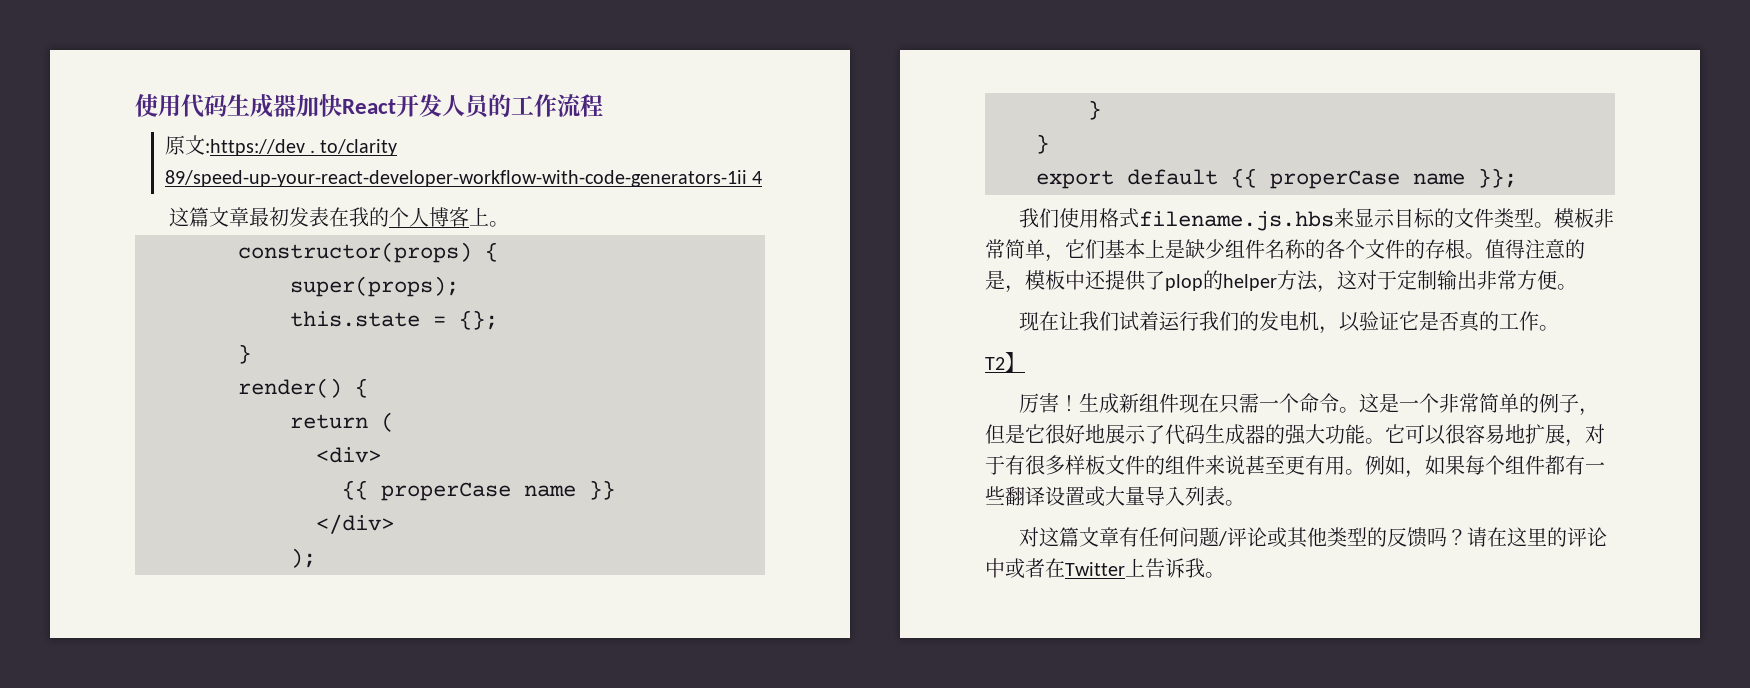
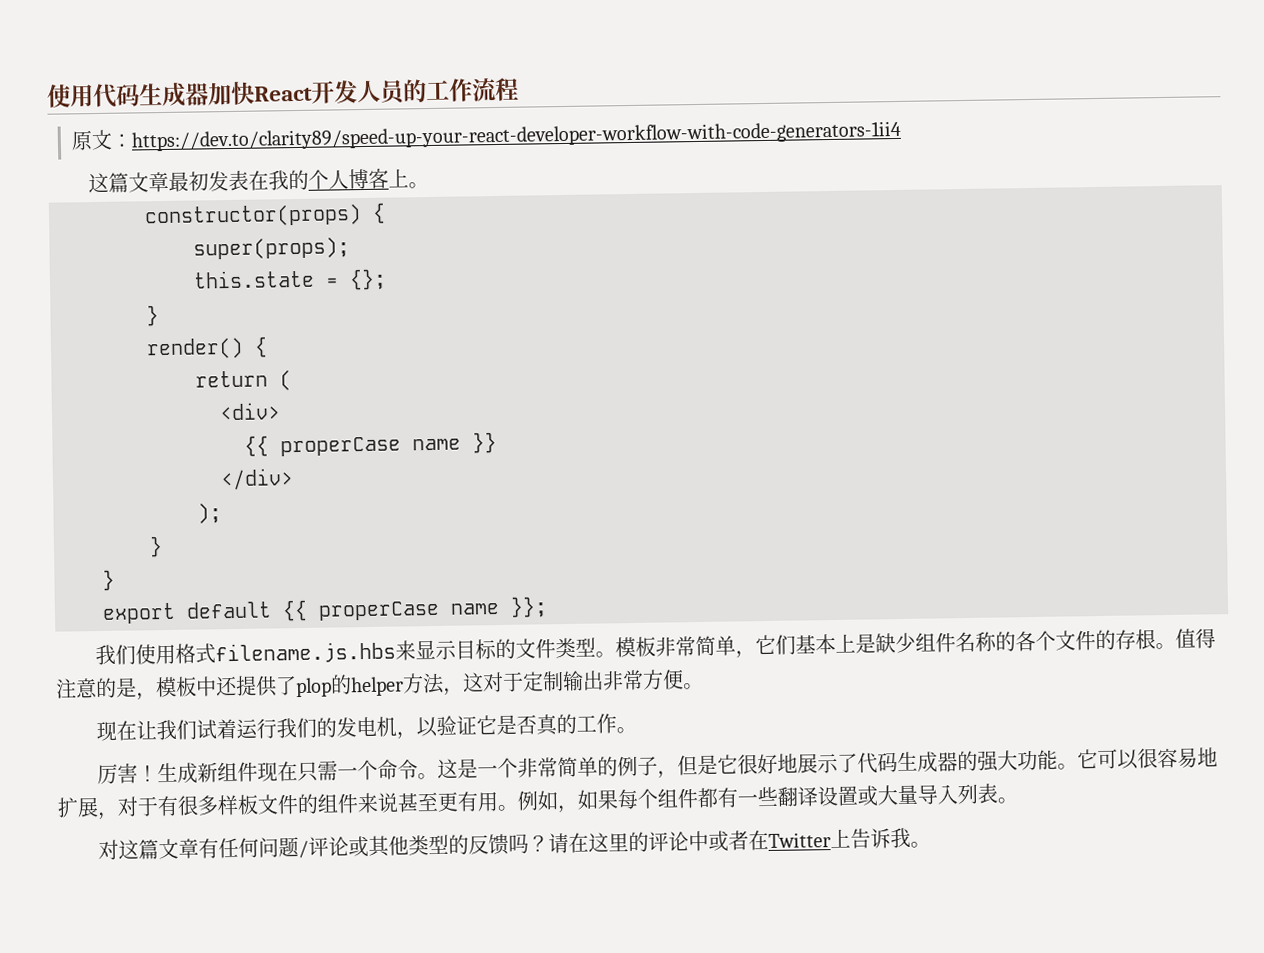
- 原文:https://dev . to/clarity 89/speed-up-your-react-developer-workflow-with-code-generators-1ii 4
+ 原文：https://dev.to/clarity89/speed-up-your-react-developer-workflow-with-code-generators-1ii4
- T2】

